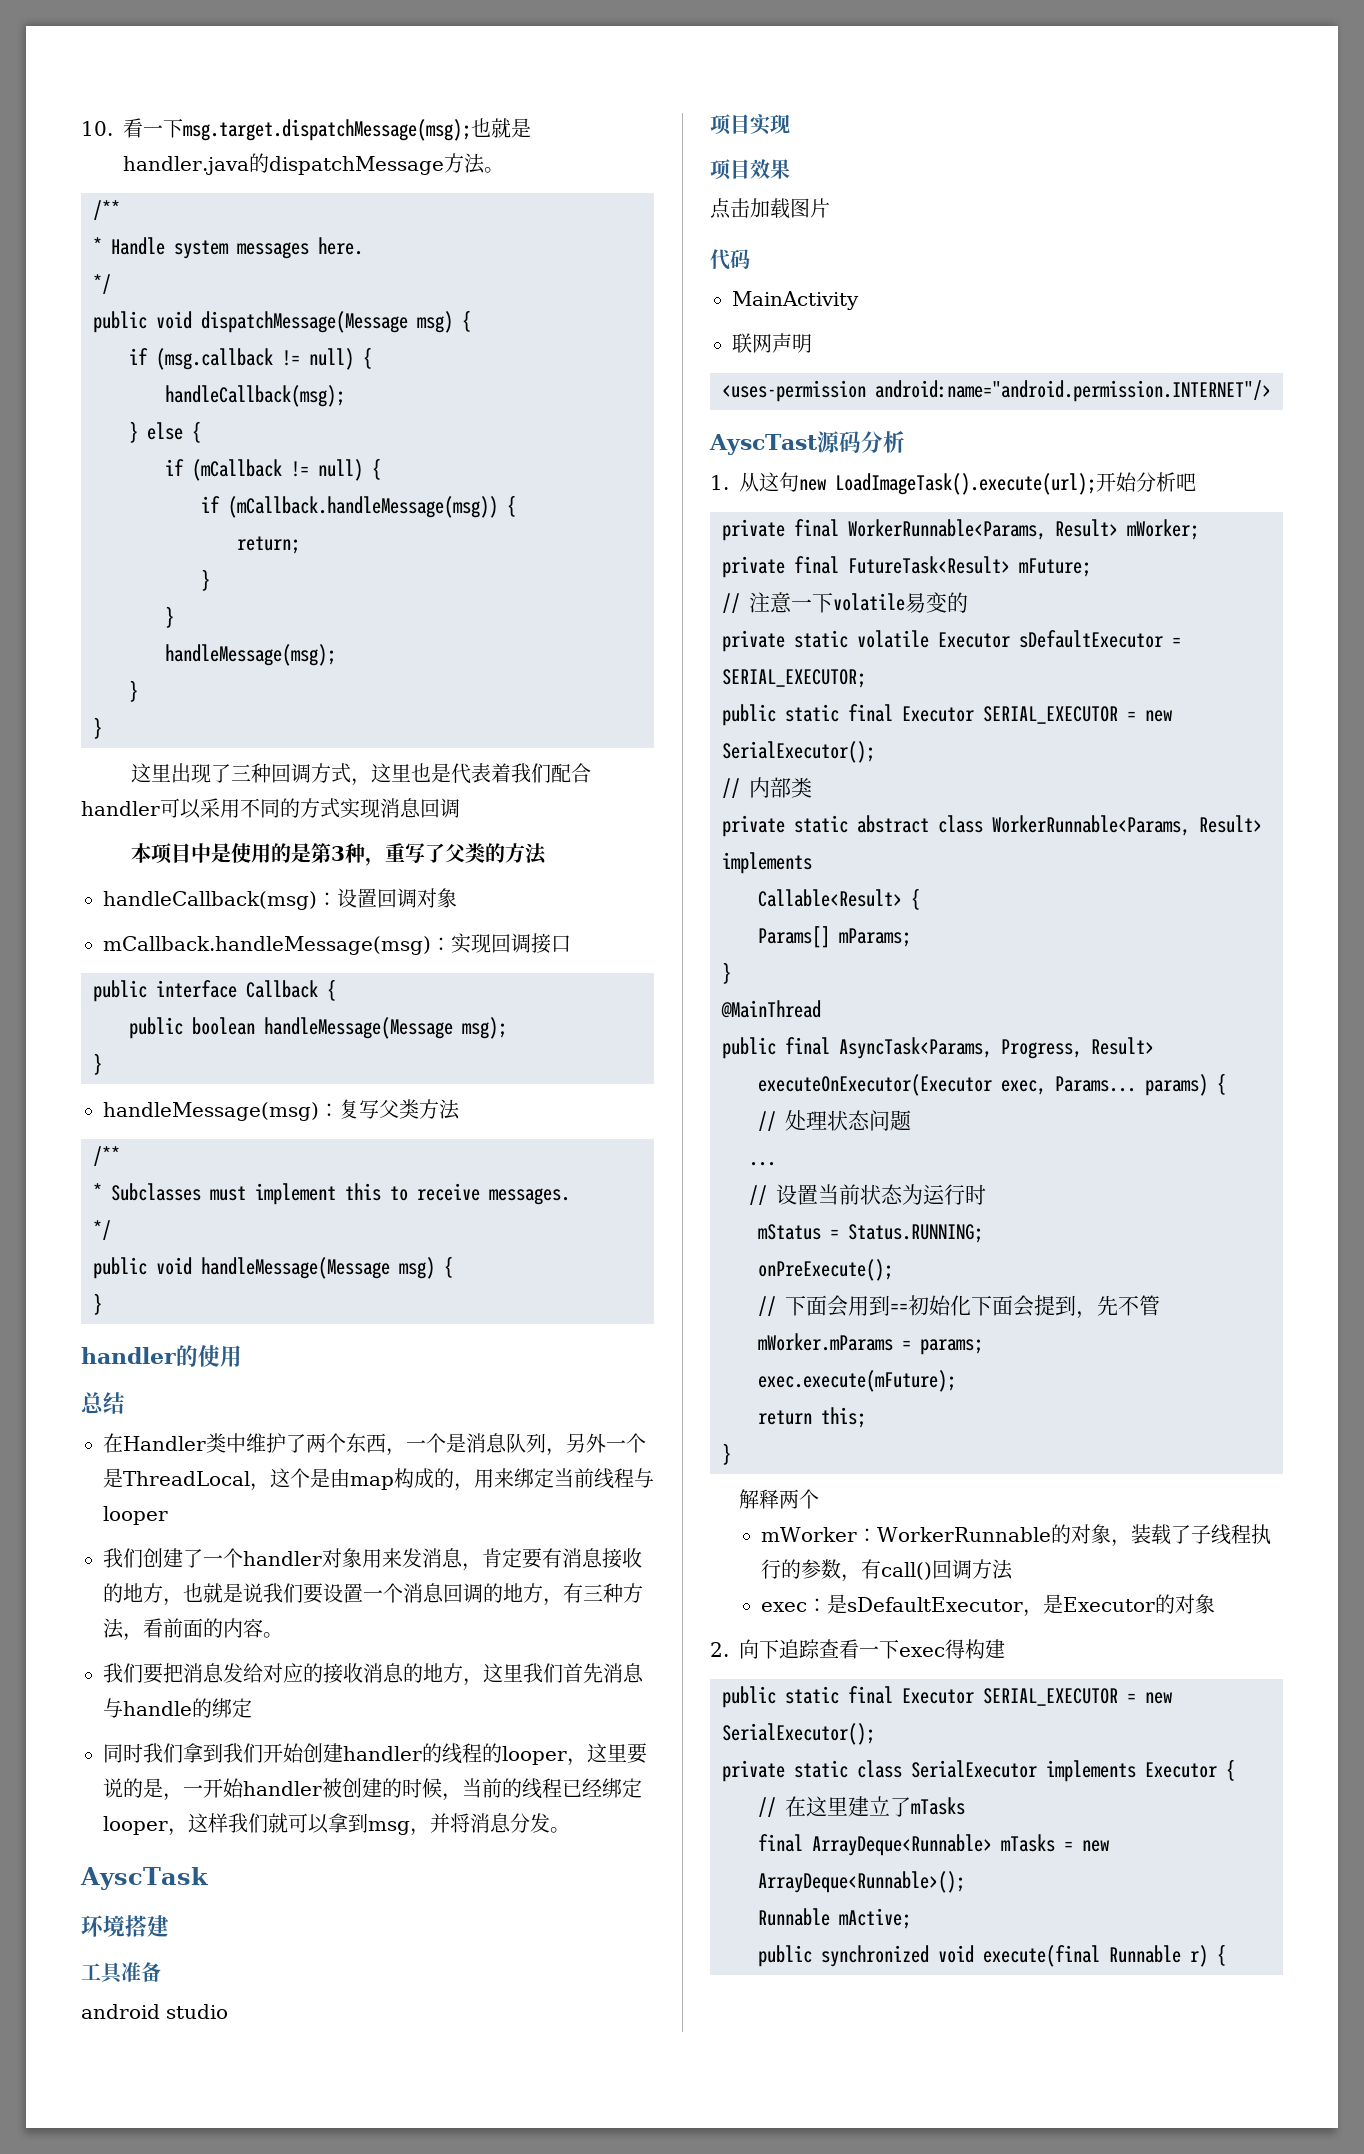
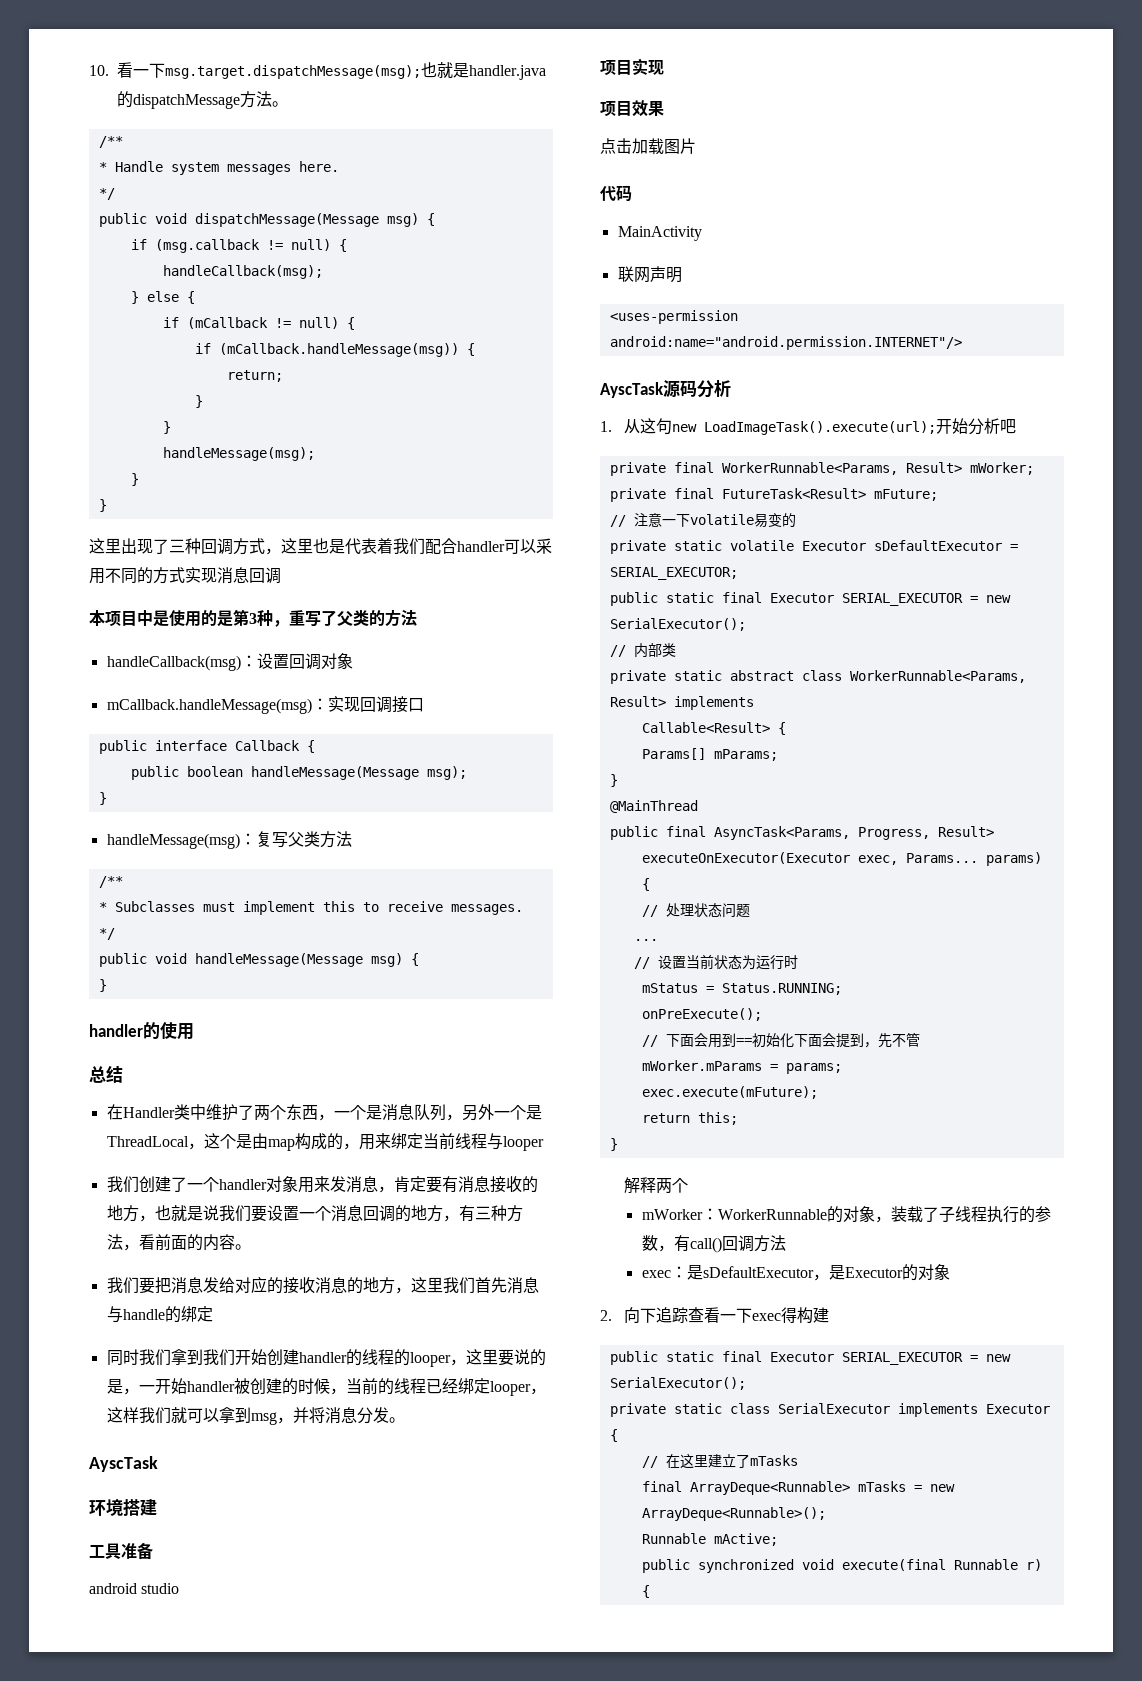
- AyscTast源码分析
+ AyscTask源码分析

